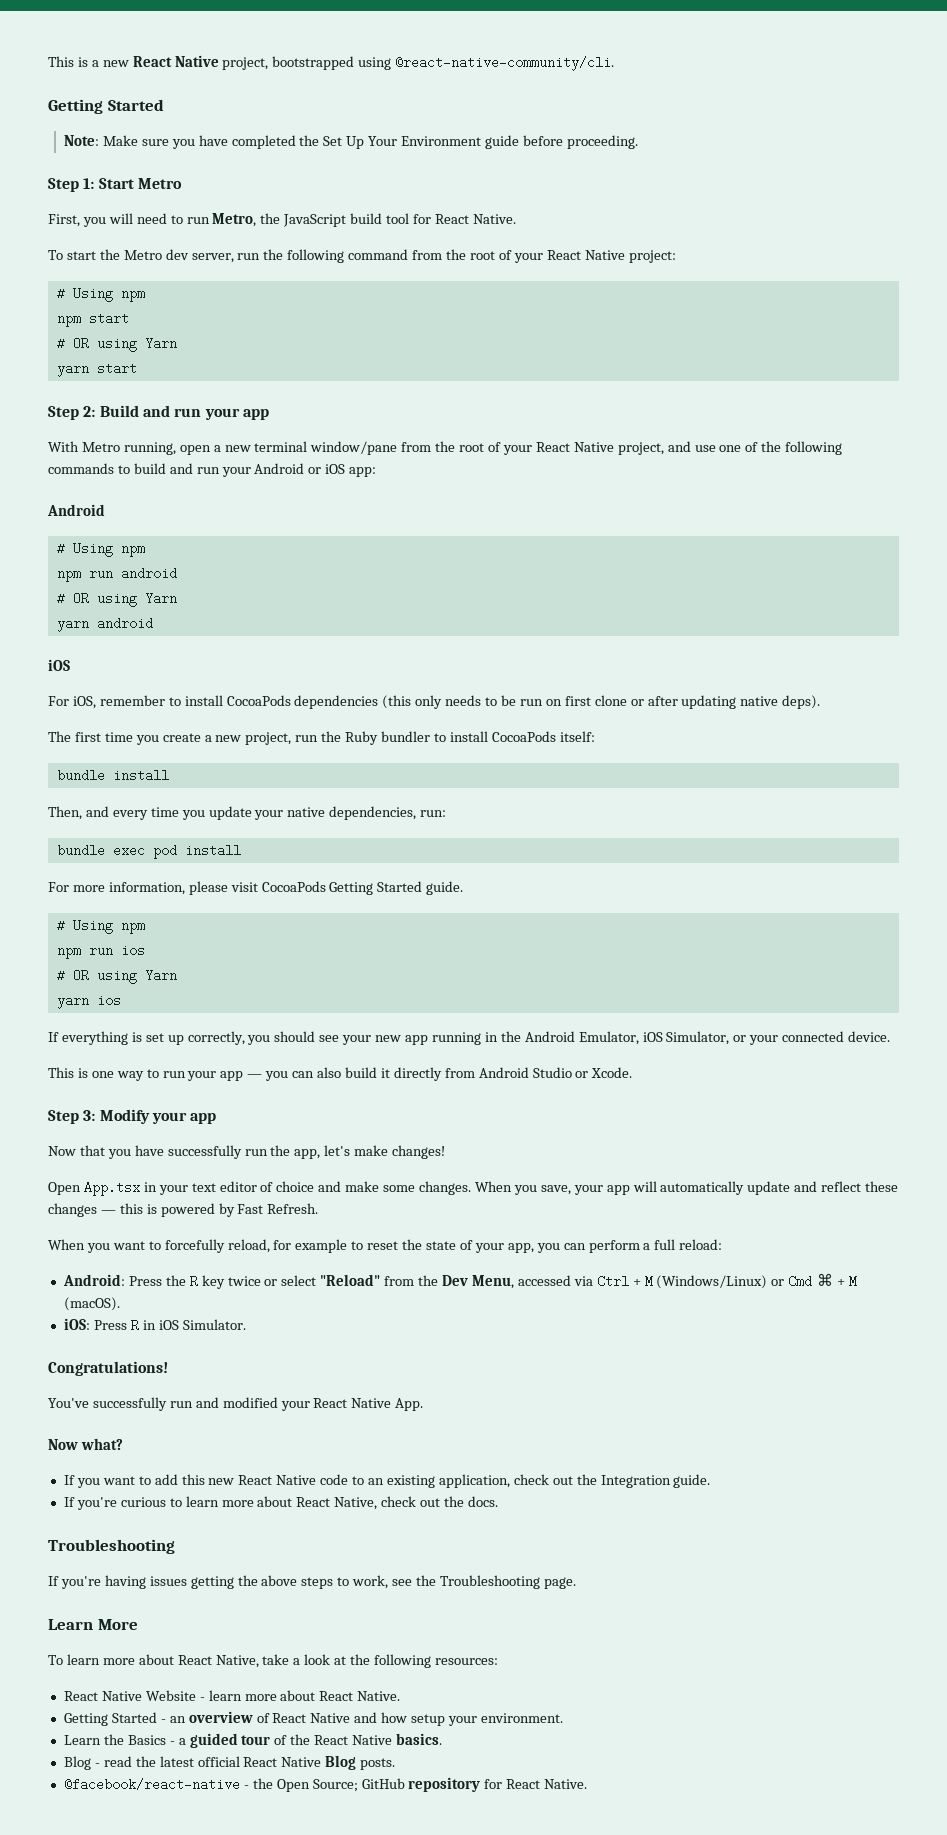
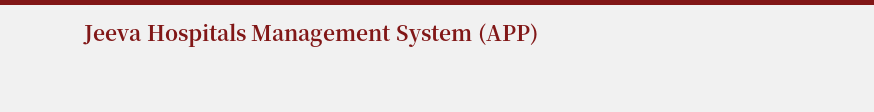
- This is a new React Native project, bootstrapped using @react-native-community/cli.
- Getting Started
- Note: Make sure you have completed the Set Up Your Environment guide before proceeding.
- Step 1: Start Metro
- First, you will need to run Metro, the JavaScript build tool for React Native.
- To start the Metro dev server, run the following command from the root of your React Native project:
- # Using npm
- npm start
- # OR using Yarn
- yarn start
- Step 2: Build and run your app
- With Metro running, open a new terminal window/pane from the root of your React Native project, and use one of the following commands to build and run your Android or iOS app:
- Android
- # Using npm
- npm run android
- # OR using Yarn
- yarn android
- iOS
- For iOS, remember to install CocoaPods dependencies (this only needs to be run on first clone or after updating native deps).
- The first time you create a new project, run the Ruby bundler to install CocoaPods itself:
- bundle install
- Then, and every time you update your native dependencies, run:
- bundle exec pod install
- For more information, please visit CocoaPods Getting Started guide.
- # Using npm
- npm run ios
- # OR using Yarn
- yarn ios
- If everything is set up correctly, you should see your new app running in the Android Emulator, iOS Simulator, or your connected device.
- This is one way to run your app — you can also build it directly from Android Studio or Xcode.
- Step 3: Modify your app
- Now that you have successfully run the app, let's make changes!
- Open App.tsx in your text editor of choice and make some changes. When you save, your app will automatically update and reflect these changes — this is powered by Fast Refresh.
- When you want to forcefully reload, for example to reset the state of your app, you can perform a full reload:
- Android: Press the R key twice or select "Reload" from the Dev Menu, accessed via Ctrl + M (Windows/Linux) or Cmd ⌘ + M (macOS).
- iOS: Press R in iOS Simulator.
- Congratulations!
- You've successfully run and modified your React Native App.
- Now what?
- If you want to add this new React Native code to an existing application, check out the Integration guide.
- If you're curious to learn more about React Native, check out the docs.
- Troubleshooting
- If you're having issues getting the above steps to work, see the Troubleshooting page.
- Learn More
- To learn more about React Native, take a look at the following resources:
- React Native Website - learn more about React Native.
- Getting Started - an overview of React Native and how setup your environment.
- Learn the Basics - a guided tour of the React Native basics.
- Blog - read the latest official React Native Blog posts.
- @facebook/react-native - the Open Source; GitHub repository for React Native.
+ Jeeva Hospitals Management System (APP)

